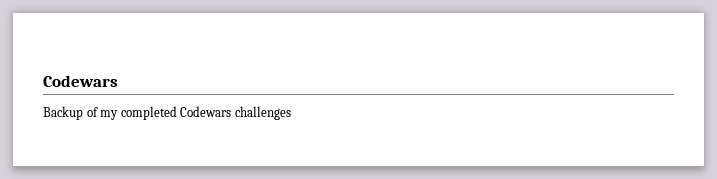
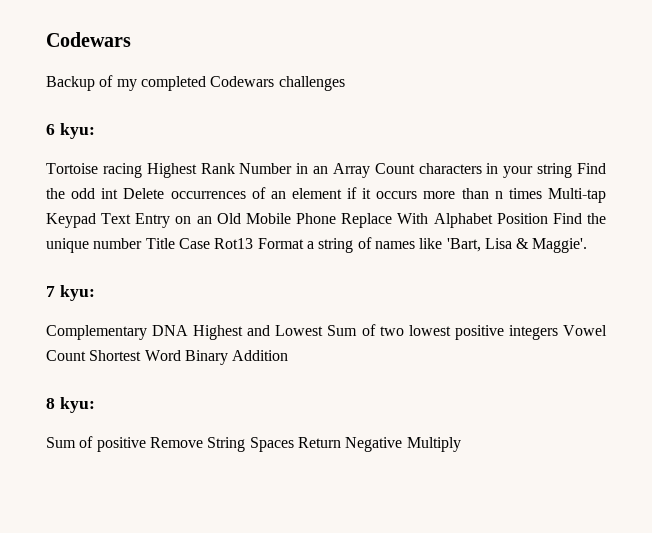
+ 6 kyu:
+ Tortoise racing Highest Rank Number in an Array Count characters in your string Find the odd int Delete occurrences of an element if it occurs more than n times Multi-tap Keypad Text Entry on an Old Mobile Phone Replace With Alphabet Position Find the unique number Title Case Rot13 Format a string of names like 'Bart, Lisa & Maggie'.
+ 7 kyu:
+ Complementary DNA Highest and Lowest Sum of two lowest positive integers Vowel Count Shortest Word Binary Addition
+ 8 kyu:
+ Sum of positive Remove String Spaces Return Negative Multiply

